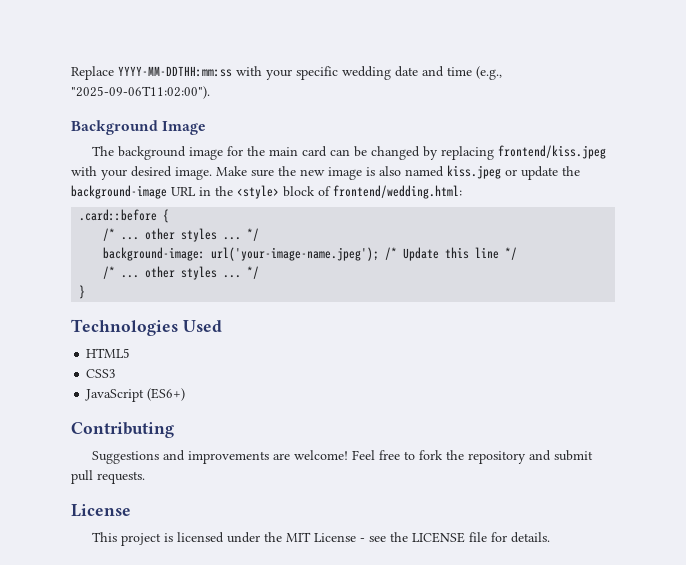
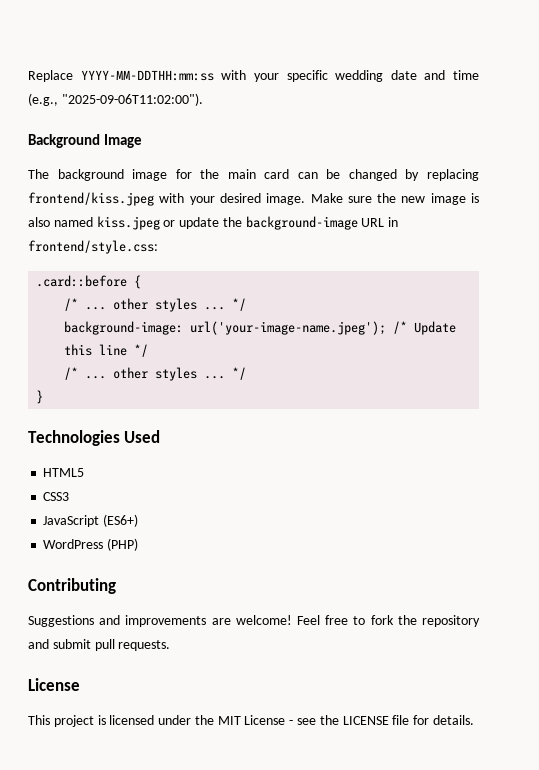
- Make sure the new image is also named kiss.jpeg or update the background-image URL in the <style> block of frontend/wedding.html:
+ Make sure the new image is also named kiss.jpeg or update the background-image URL in frontend/style.css:
+ WordPress (PHP)

